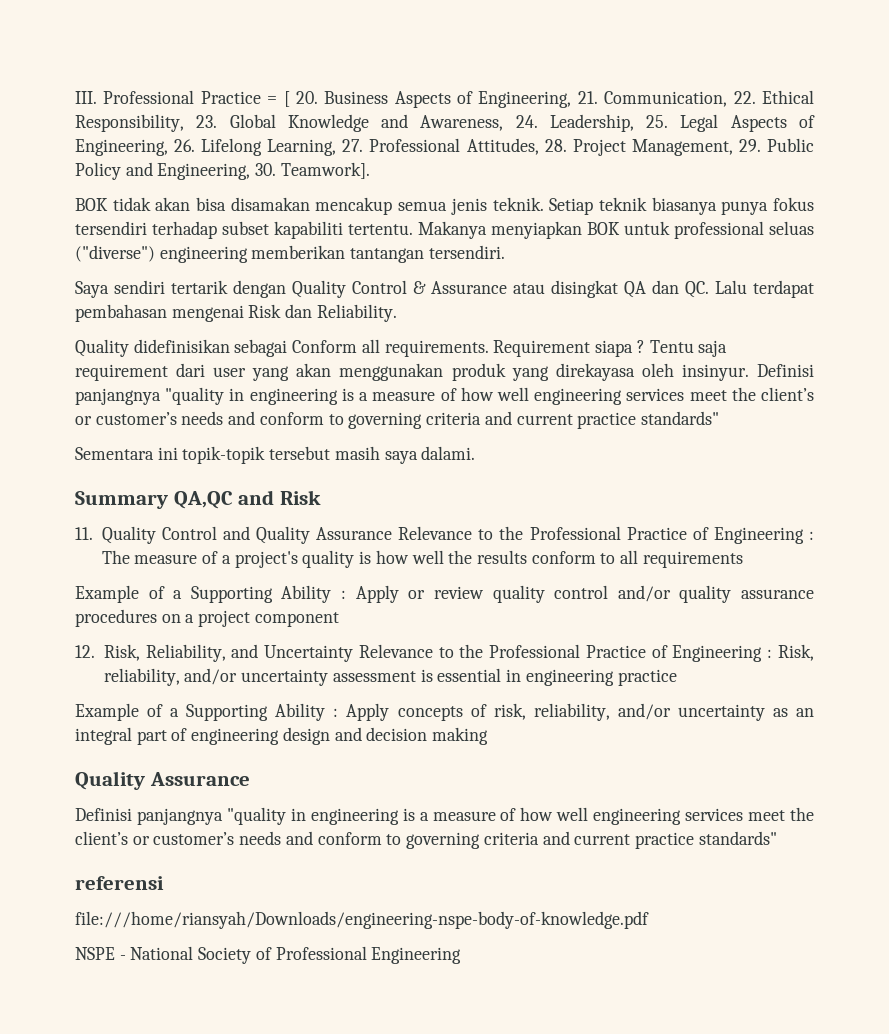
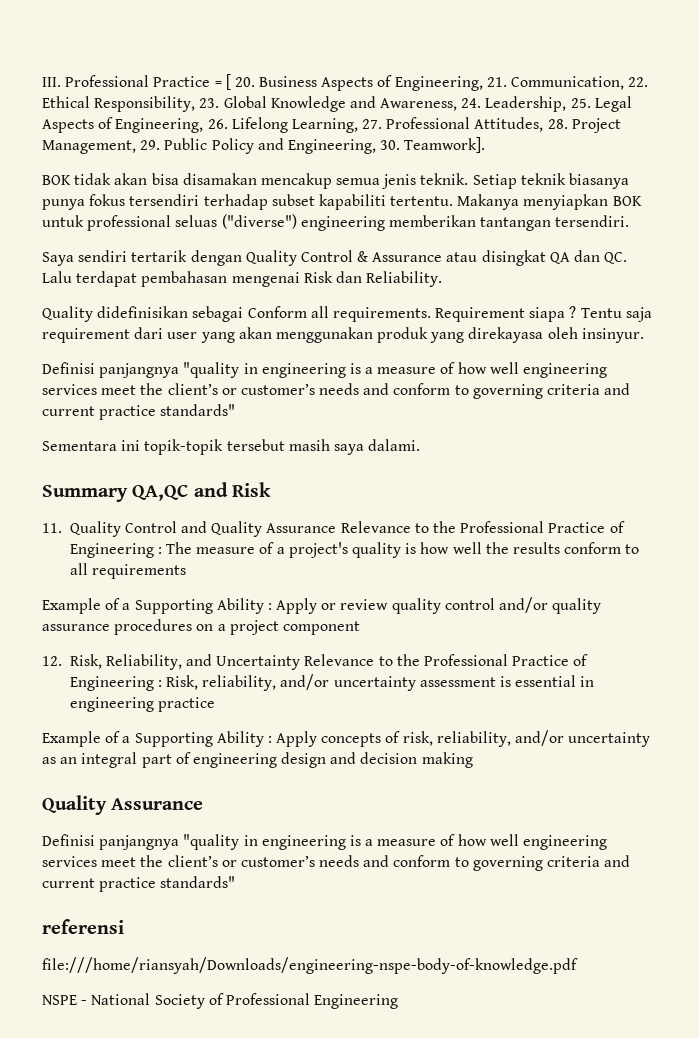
- Tentu saja requirement dari user yang akan menggunakan produk yang direkayasa oleh insinyur. Definisi panjangnya "quality in engineering is a measure of how well engineering services meet the client’s or customer’s needs and conform to governing criteria and current practice standards"
+ Tentu saja requirement dari user yang akan menggunakan produk yang direkayasa oleh insinyur.
+ Definisi panjangnya "quality in engineering is a measure of how well engineering services meet the client’s or customer’s needs and conform to governing criteria and current practice standards"

